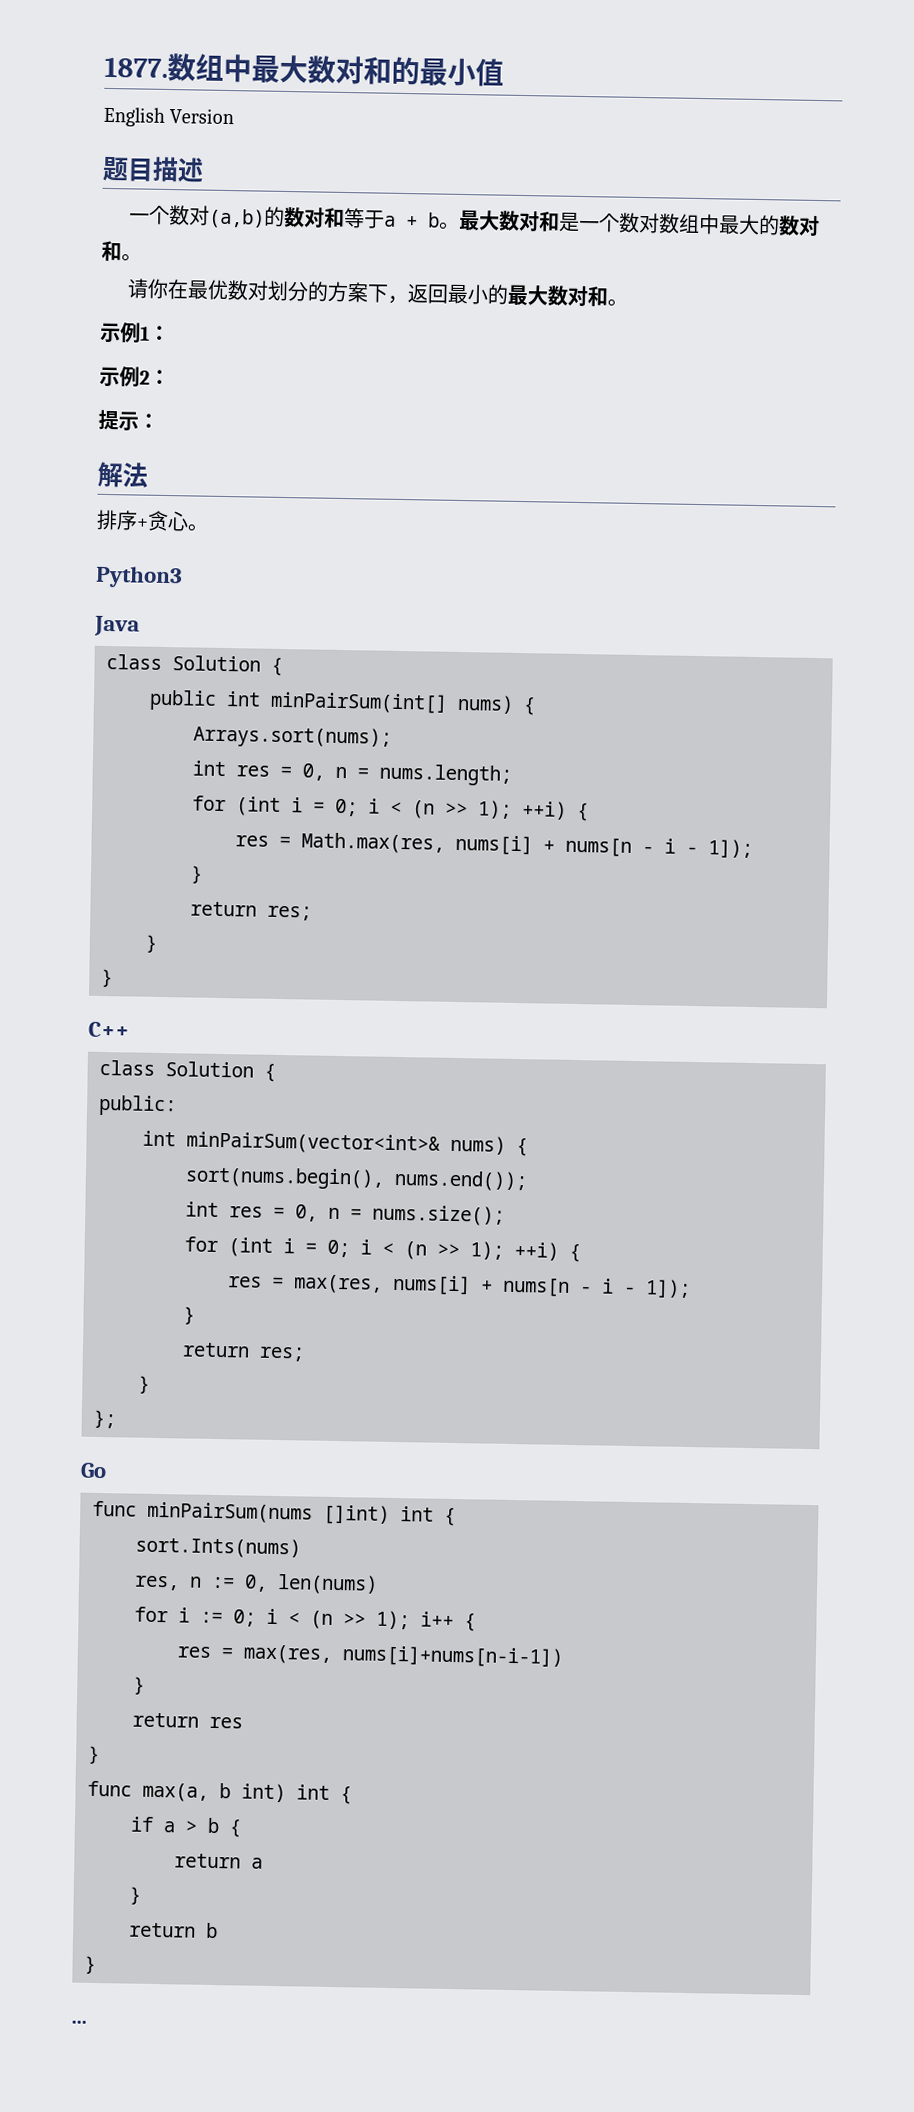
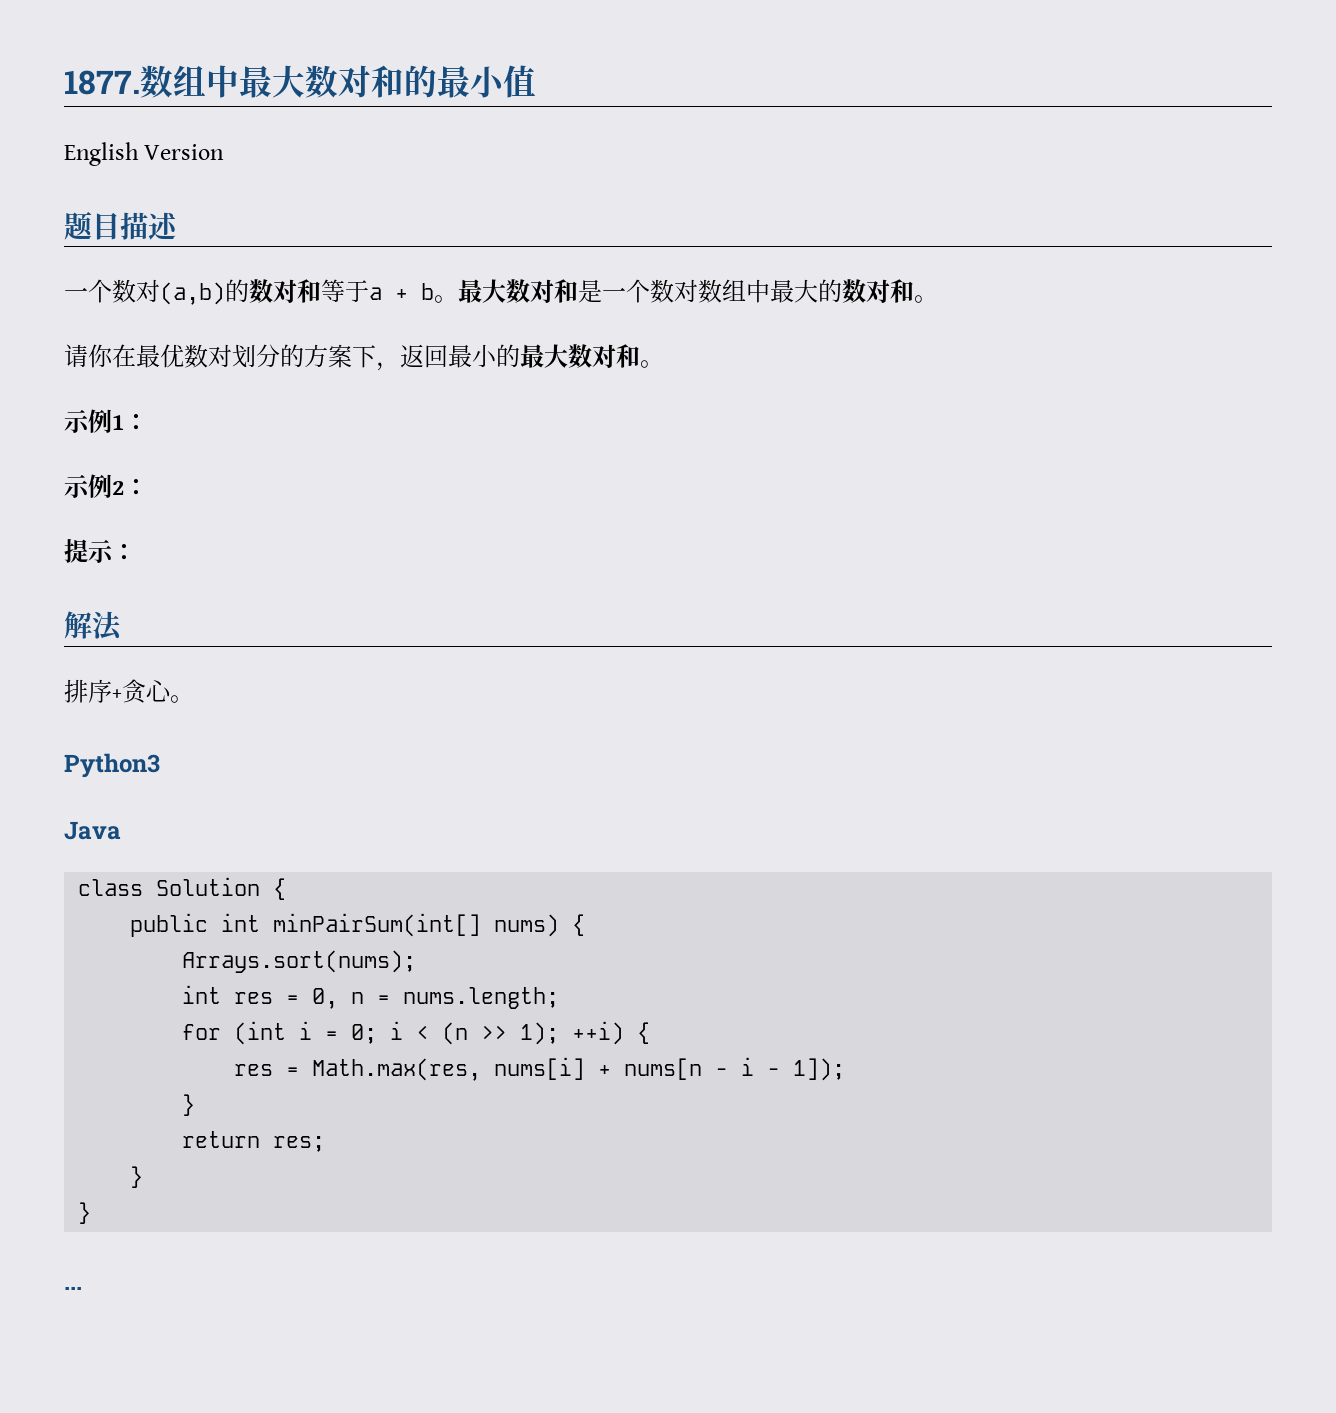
- C++
- class Solution {
- public:
- int minPairSum(vector<int>& nums) {
- sort(nums.begin(), nums.end());
- int res = 0, n = nums.size();
- for (int i = 0; i < (n >> 1); ++i) {
- res = max(res, nums[i] + nums[n - i - 1]);
- }
- return res;
- }
- };
- Go
- func minPairSum(nums []int) int {
- sort.Ints(nums)
- res, n := 0, len(nums)
- for i := 0; i < (n >> 1); i++ {
- res = max(res, nums[i]+nums[n-i-1])
- }
- return res
- }
- func max(a, b int) int {
- if a > b {
- return a
- }
- return b
- }

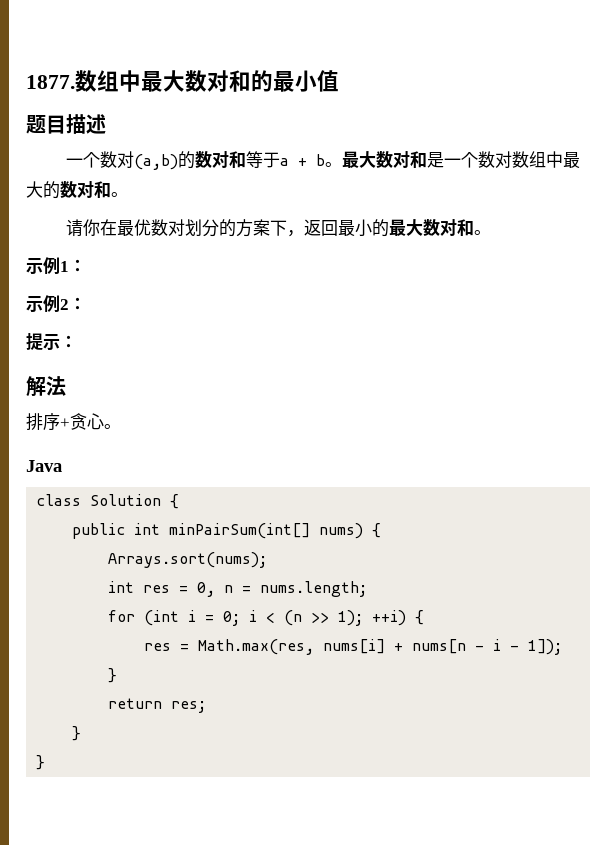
- English Version
- Python3
- ...

